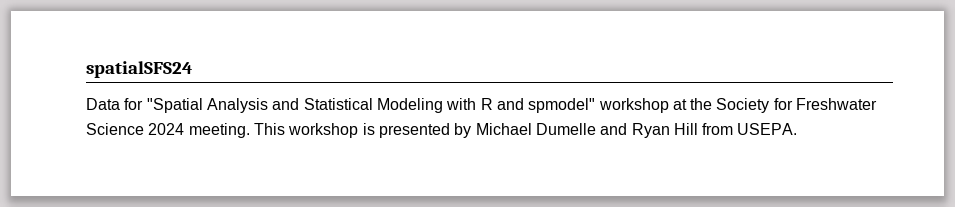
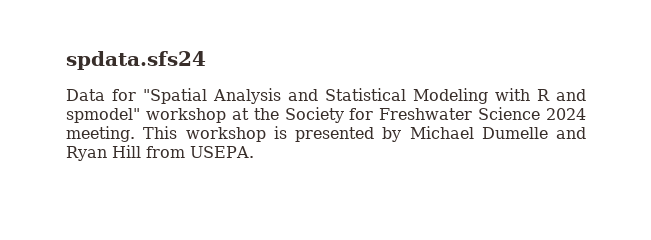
- spatialSFS24
+ spdata.sfs24

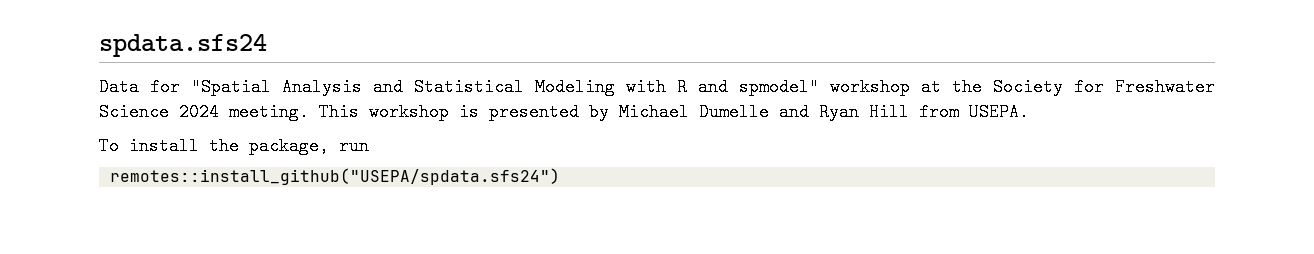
+ To install the package, run
+ remotes::install_github("USEPA/spdata.sfs24")

